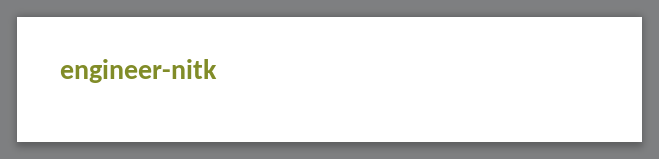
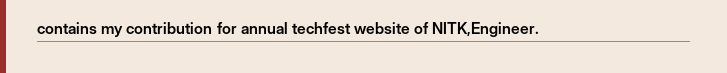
- engineer-nitk
+ contains my contribution for annual techfest website of NITK,Engineer.

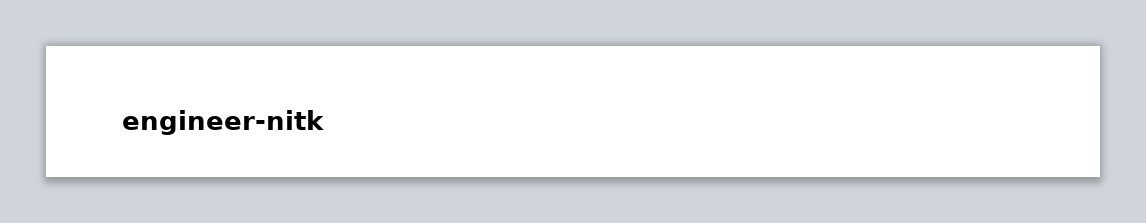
- contains my contribution for annual techfest website of NITK,Engineer.
+ engineer-nitk

